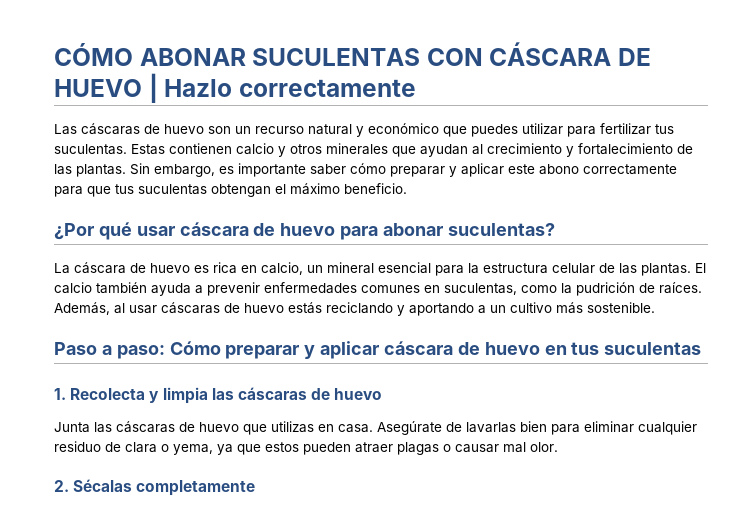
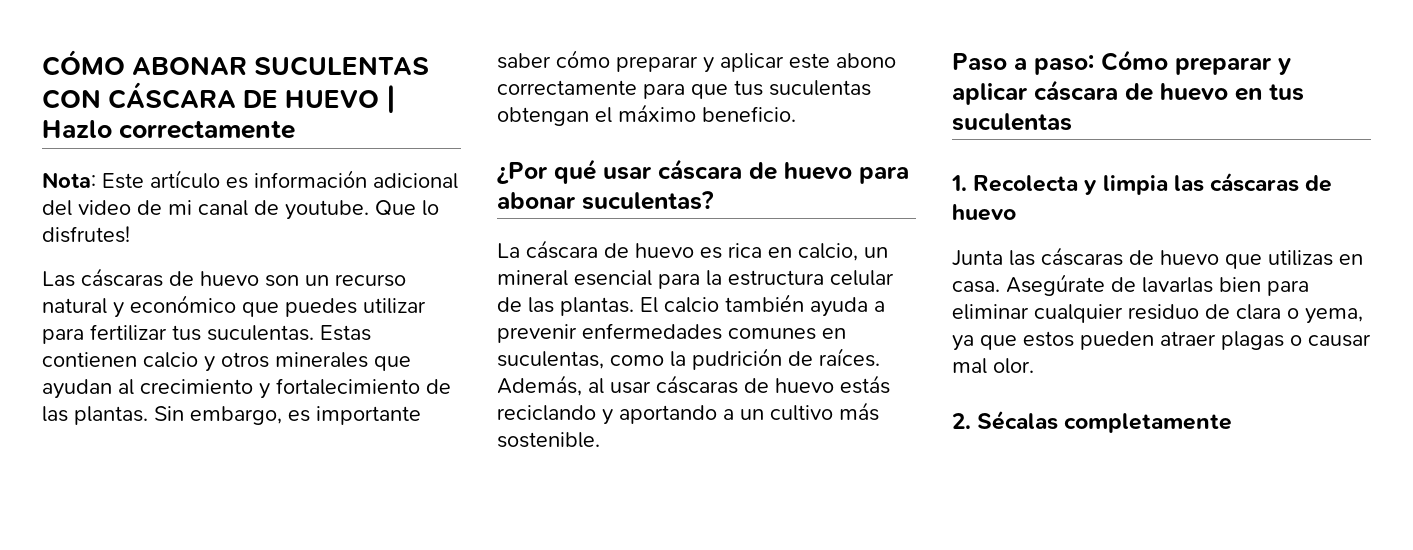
+ Nota: Este artículo es información adicional del video de mi canal de youtube. Que lo disfrutes!

